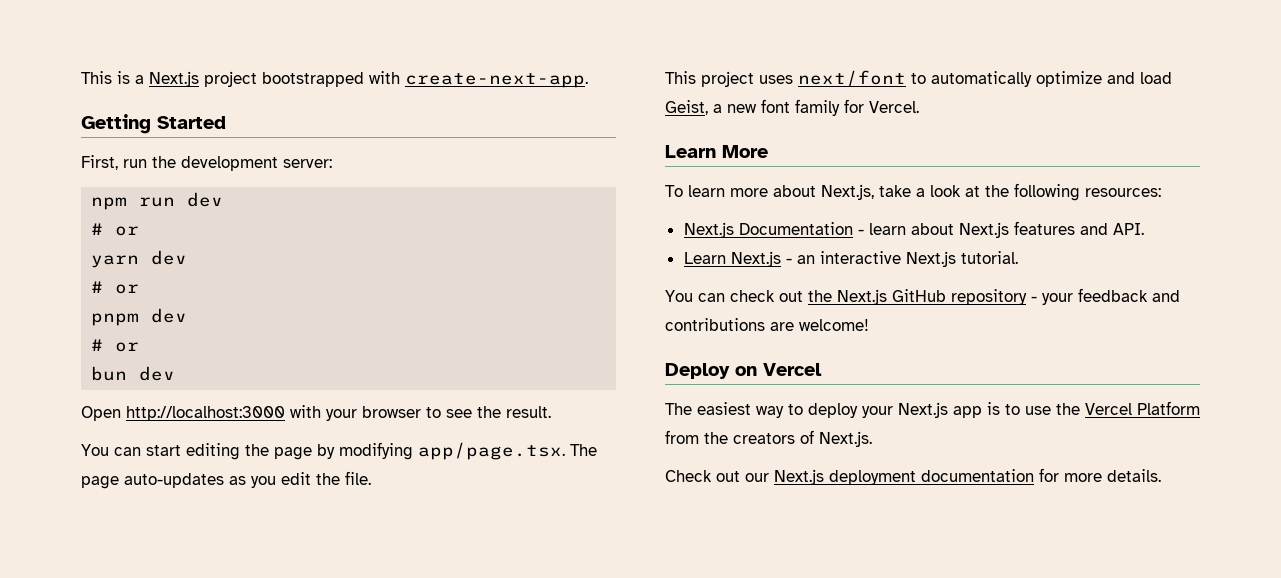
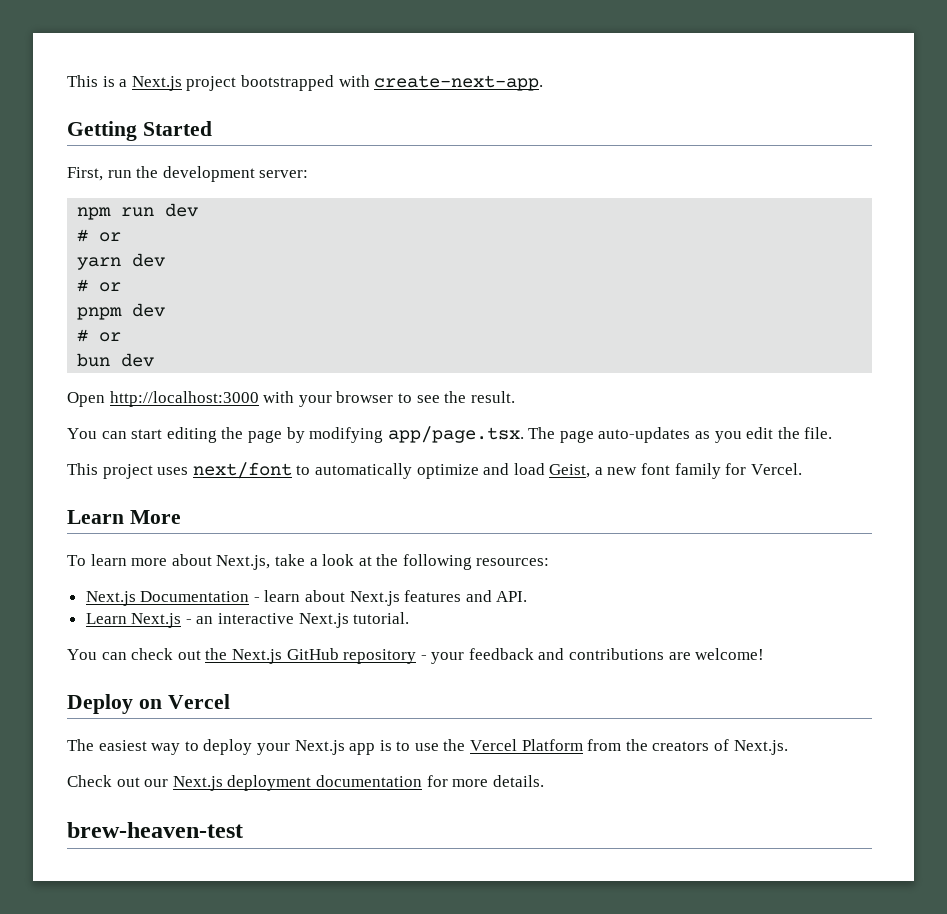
+ brew-heaven-test

